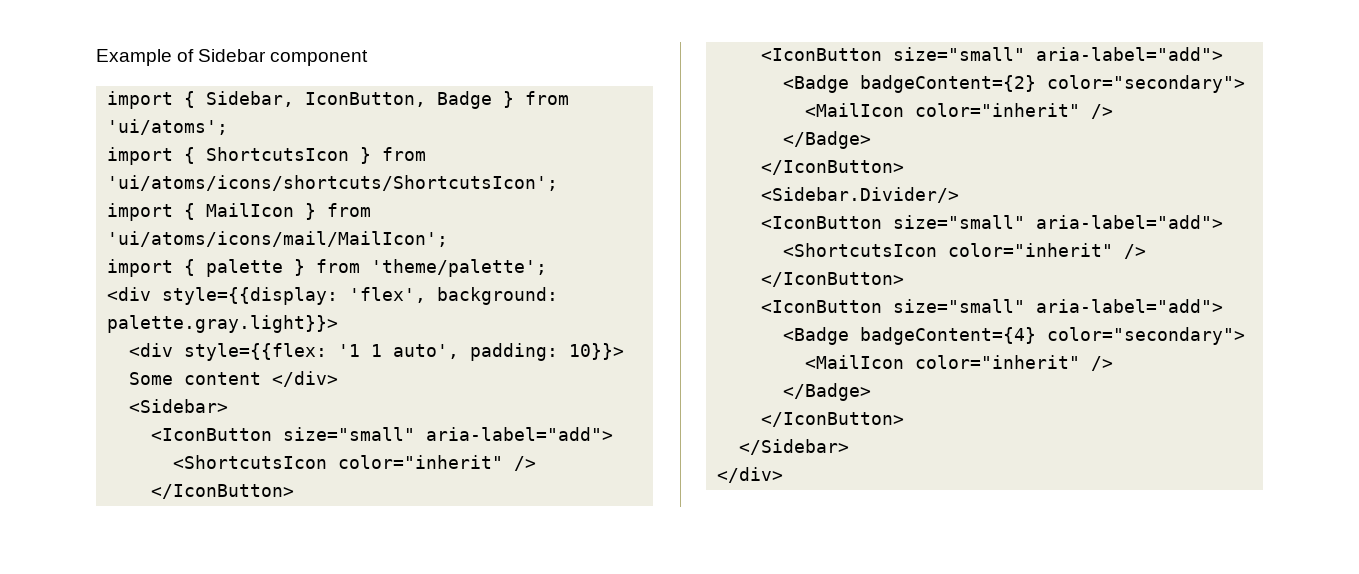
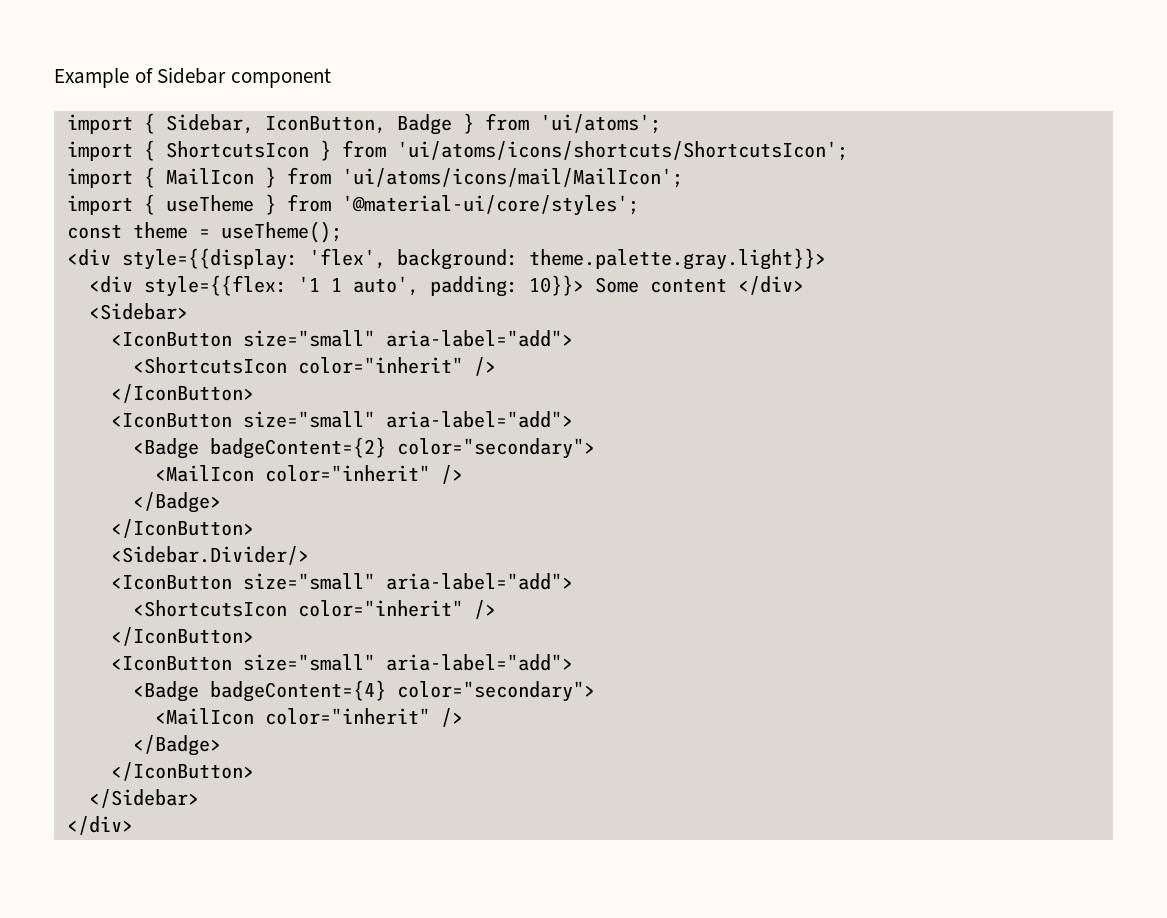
- import { palette } from 'theme/palette';
+ import { useTheme } from '@material-ui/core/styles';
+ const theme = useTheme();
- <div style={{display: 'flex', background: palette.gray.light}}>
+ <div style={{display: 'flex', background: theme.palette.gray.light}}>

